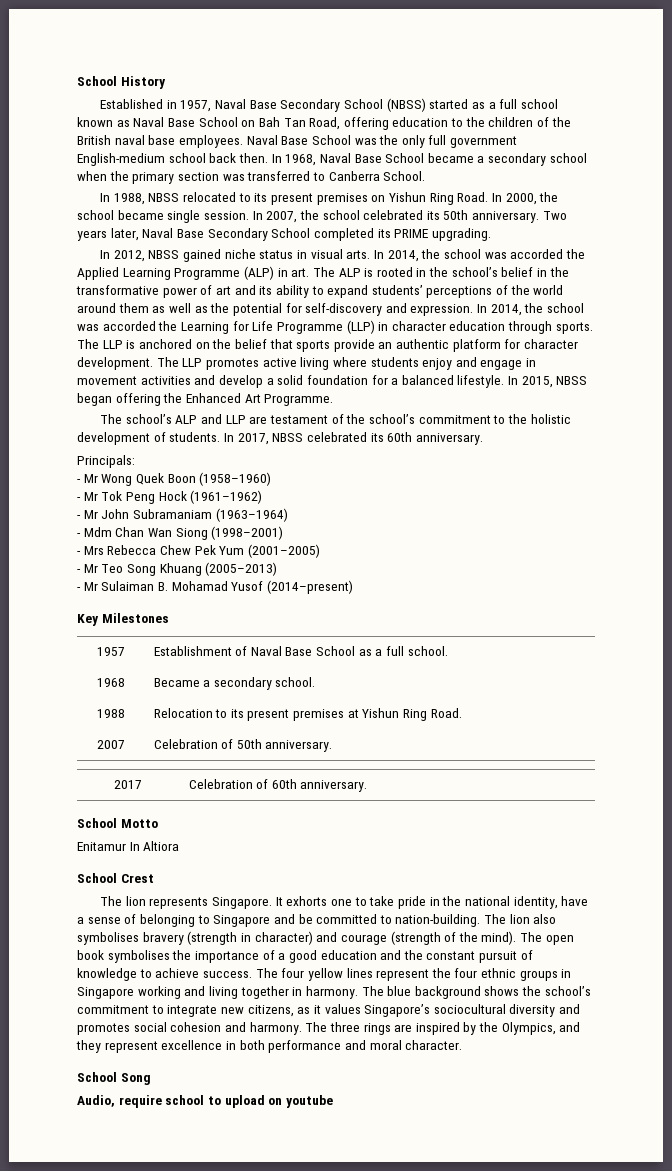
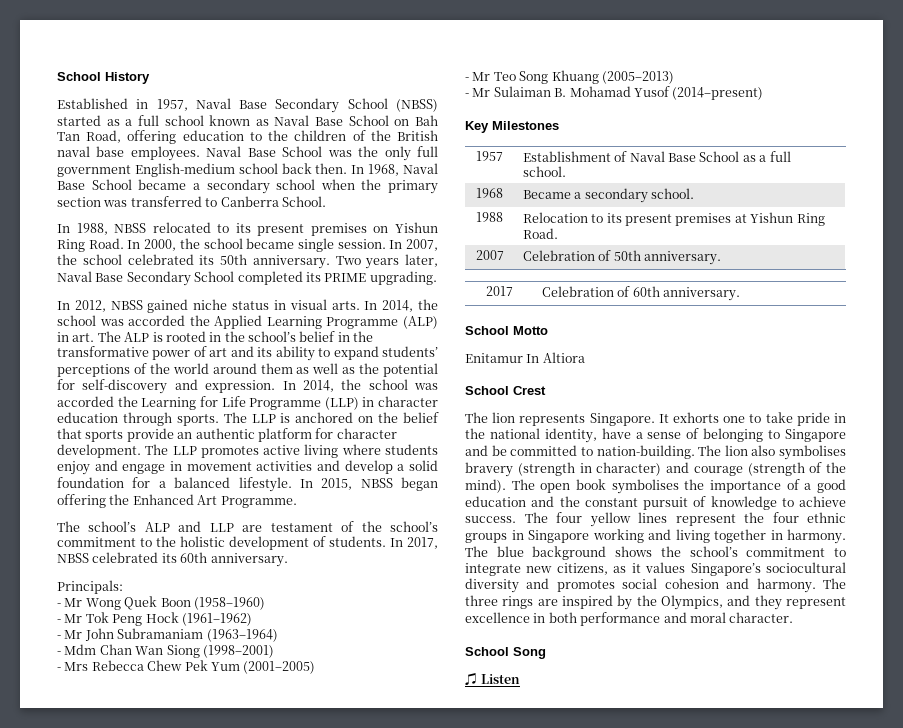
- Audio, require school to upload on youtube
+ ♫ Listen

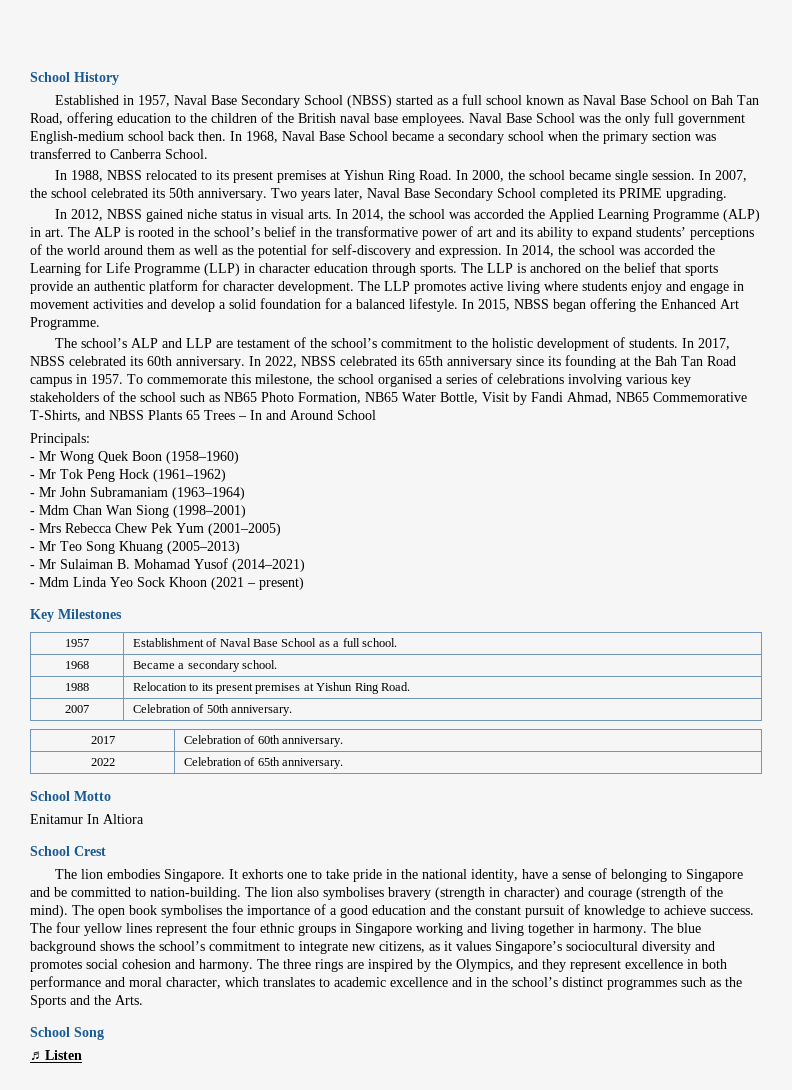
- In 1988, NBSS relocated to its present premises on Yishun Ring Road.
+ In 1988, NBSS relocated to its present premises at Yishun Ring Road.
+ In 2022, NBSS celebrated its 65th anniversary since its founding at the Bah Tan Road campus in 1957. To commemorate this milestone, the school organised a series of celebrations involving various key stakeholders of the school such as NB65 Photo Formation, NB65 Water Bottle, Visit by Fandi Ahmad, NB65 Commemorative T-Shirts, and NBSS Plants 65 Trees – In and Around School
- - Mr Sulaiman B. Mohamad Yusof (2014–present)
+ - Mr Sulaiman B. Mohamad Yusof (2014–2021)
+ - Mdm Linda Yeo Sock Khoon (2021 – present)
+ 2022 | Celebration of 65th anniversary.
- The lion represents Singapore.
+ The lion embodies Singapore.
- The three rings are inspired by the Olympics, and they represent excellence in both performance and moral character.
+ The three rings are inspired by the Olympics, and they represent excellence in both performance and moral character, which translates to academic excellence and in the school’s distinct programmes such as the Sports and the Arts.

